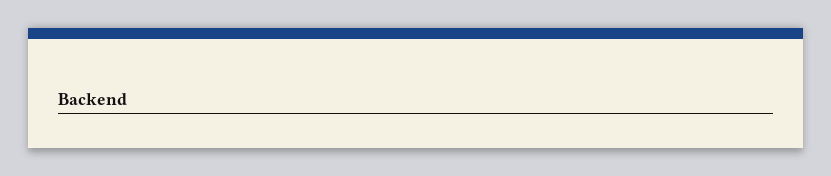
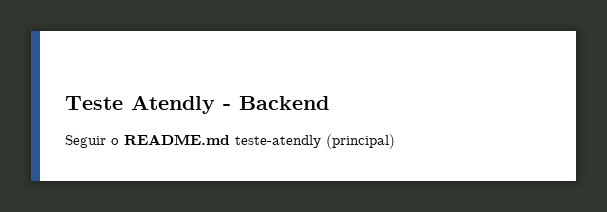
- Backend
+ Teste Atendly - Backend
+ Seguir o README.md teste-atendly (principal)

